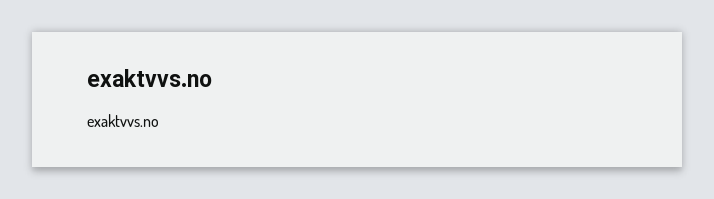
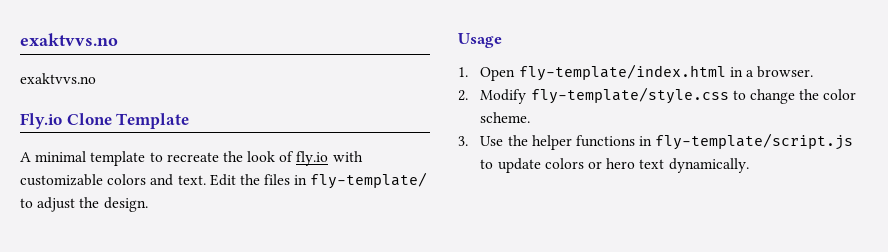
+ Fly.io Clone Template
+ A minimal template to recreate the look of fly.io with customizable colors and text. Edit the files in fly-template/ to adjust the design.
+ Usage
+ 1. Open fly-template/index.html in a browser.
+ 2. Modify fly-template/style.css to change the color scheme.
+ 3. Use the helper functions in fly-template/script.js to update colors or hero text dynamically.

